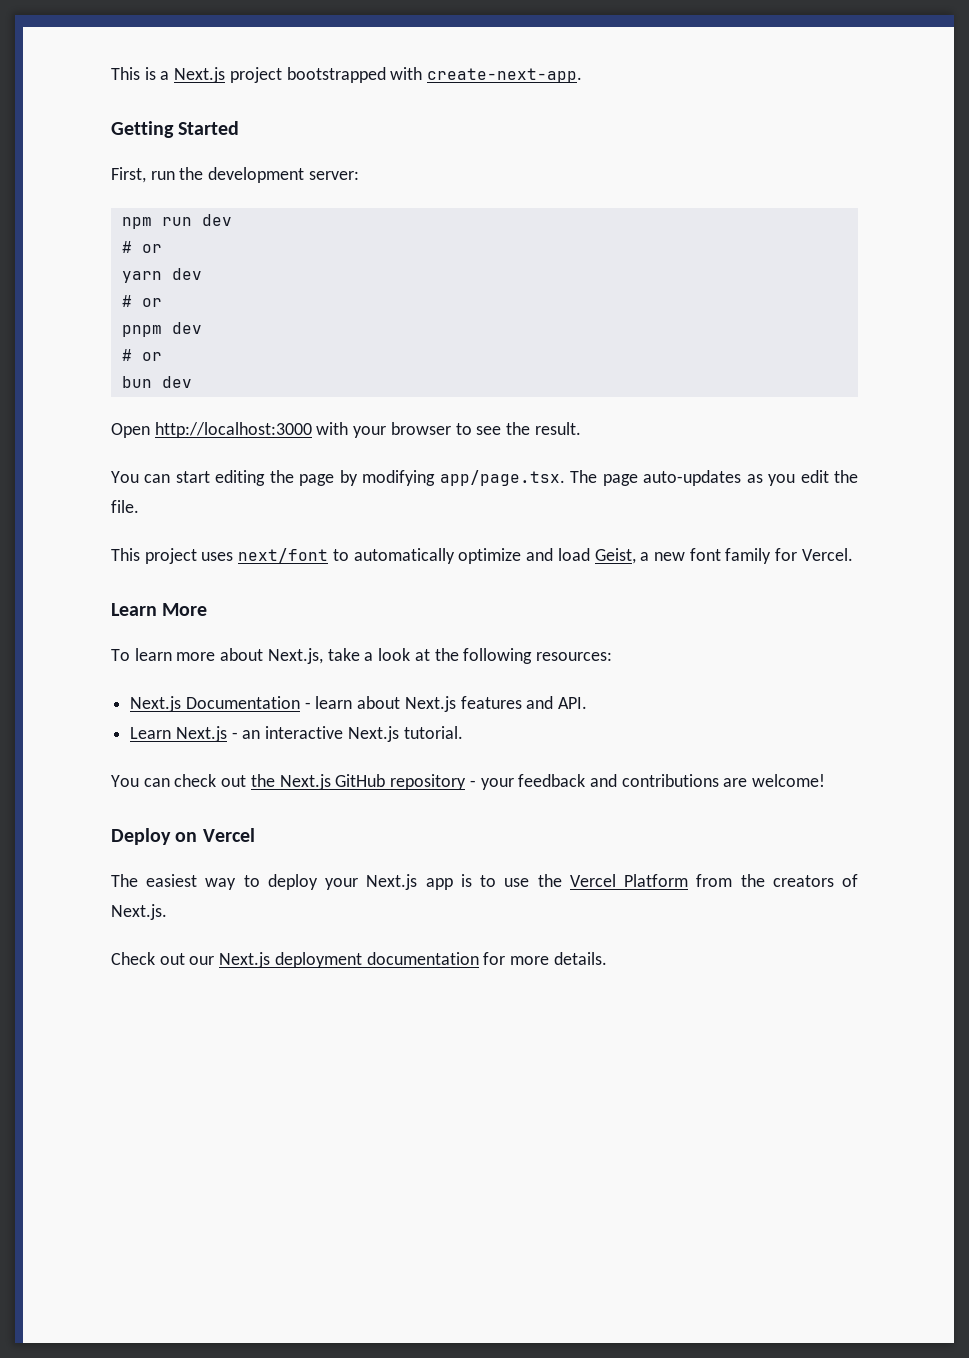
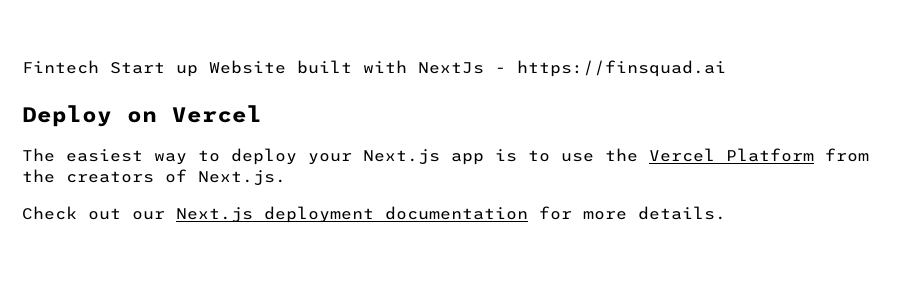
- This is a Next.js project bootstrapped with create-next-app.
- Getting Started
- First, run the development server:
- npm run dev
- # or
- yarn dev
- # or
- pnpm dev
- # or
- bun dev
- Open http://localhost:3000 with your browser to see the result.
- You can start editing the page by modifying app/page.tsx. The page auto-updates as you edit the file.
- This project uses next/font to automatically optimize and load Geist, a new font family for Vercel.
- Learn More
- To learn more about Next.js, take a look at the following resources:
- Next.js Documentation - learn about Next.js features and API.
- Learn Next.js - an interactive Next.js tutorial.
- You can check out the Next.js GitHub repository - your feedback and contributions are welcome!
+ Fintech Start up Website built with NextJs - https://finsquad.ai

